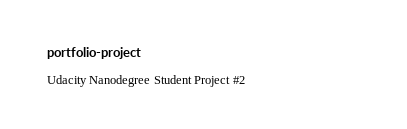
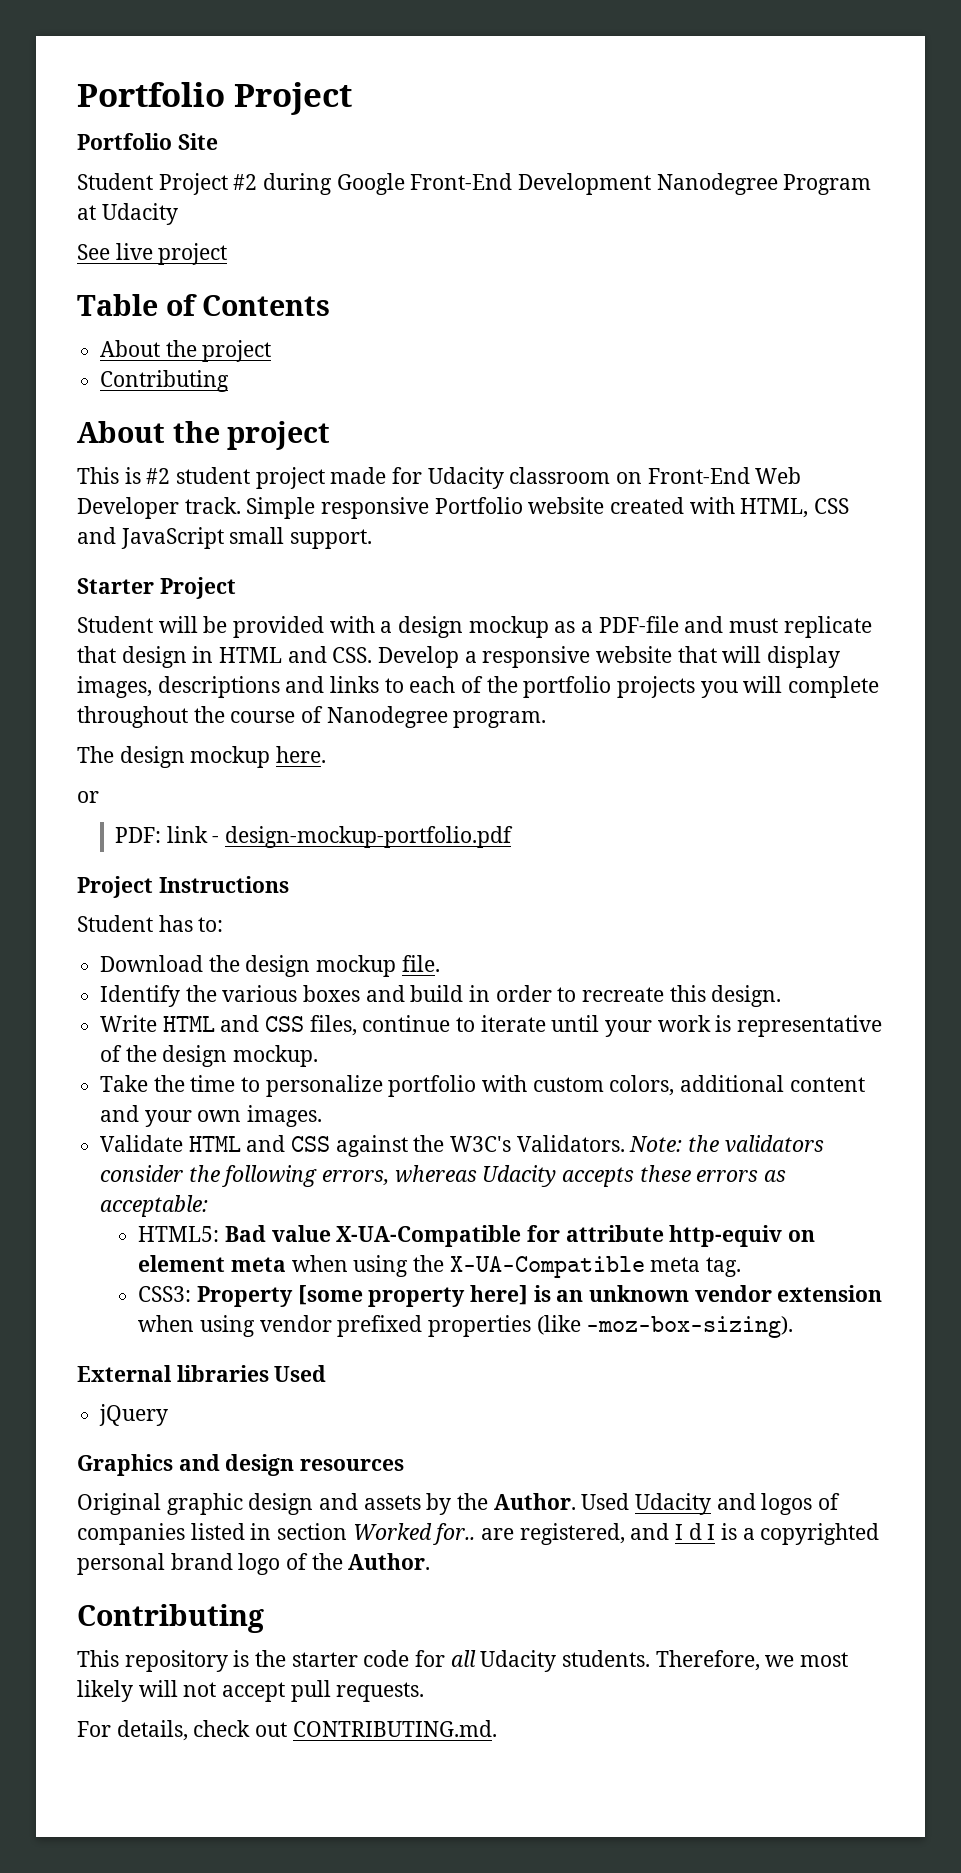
- portfolio-project
- Udacity Nanodegree Student Project #2
+ Portfolio Project
+ Portfolio Site
+ Student Project #2 during Google Front-End Development Nanodegree Program at Udacity
+ See live project
+ Table of Contents
+ About the project
+ Contributing
+ About the project
+ This is #2 student project made for Udacity classroom on Front-End Web Developer track. Simple responsive Portfolio website created with HTML, CSS and JavaScript small support.
+ Starter Project
+ Student will be provided with a design mockup as a PDF-file and must replicate that design in HTML and CSS. Develop a responsive website that will display images, descriptions and links to each of the portfolio projects you will complete throughout the course of Nanodegree program.
+ The design mockup here.
+ or
+ PDF: link - design-mockup-portfolio.pdf
+ Project Instructions
+ Student has to:
+ Download the design mockup file.
+ Identify the various boxes and build in order to recreate this design.
+ Write HTML and CSS files, continue to iterate until your work is representative of the design mockup.
+ Take the time to personalize portfolio with custom colors, additional content and your own images.
+ Validate HTML and CSS against the W3C's Validators. Note: the validators consider the following errors, whereas Udacity accepts these errors as acceptable:
+ HTML5: Bad value X-UA-Compatible for attribute http-equiv on element meta when using the X-UA-Compatible meta tag.
+ CSS3: Property [some property here] is an unknown vendor extension when using vendor prefixed properties (like -moz-box-sizing).
+ External libraries Used
+ jQuery
+ Graphics and design resources
+ Original graphic design and assets by the Author. Used Udacity and logos of companies listed in section Worked for.. are registered, and I d I is a copyrighted personal brand logo of the Author.
+ Contributing
+ This repository is the starter code for all Udacity students. Therefore, we most likely will not accept pull requests.
+ For details, check out CONTRIBUTING.md.

